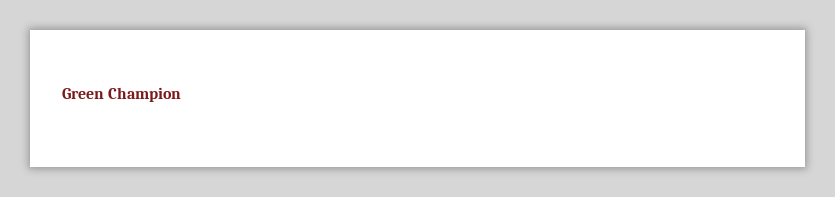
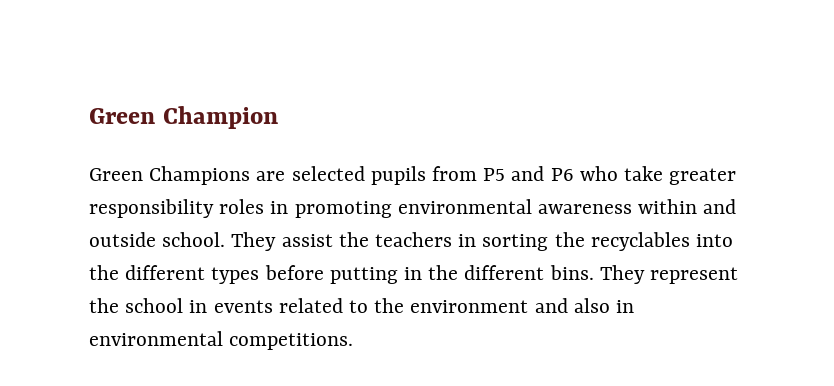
+ Green Champions are selected pupils from P5 and P6 who take greater responsibility roles in promoting environmental awareness within and outside school. They assist the teachers in sorting the recyclables into the different types before putting in the different bins. They represent the school in events related to the environment and also in environmental competitions.

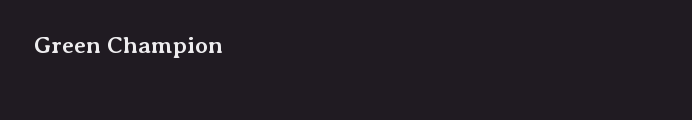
- Green Champions are selected pupils from P5 and P6 who take greater responsibility roles in promoting environmental awareness within and outside school. They assist the teachers in sorting the recyclables into the different types before putting in the different bins. They represent the school in events related to the environment and also in environmental competitions.

